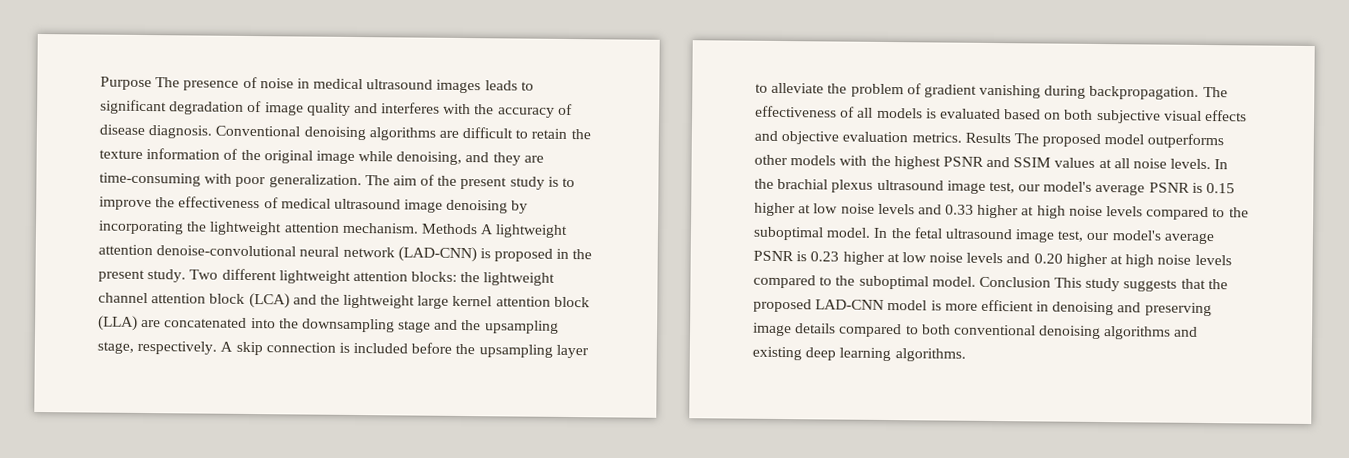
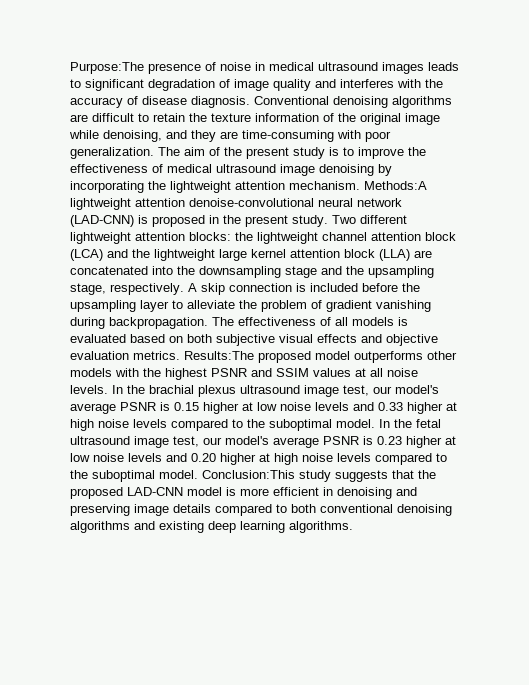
- Purpose The presence of noise in medical ultrasound images leads to significant degradation of image quality and interferes with the accuracy of disease diagnosis.
+ Purpose:The presence of noise in medical ultrasound images leads to significant degradation of image quality and interferes with the accuracy of disease diagnosis.
- Methods A lightweight attention denoise-convolutional neural network (LAD-CNN) is proposed in the present study.
+ Methods:A lightweight attention denoise-convolutional neural network (LAD-CNN) is proposed in the present study.
- Results The proposed model outperforms other models with the highest PSNR and SSIM values at all noise levels.
+ Results:The proposed model outperforms other models with the highest PSNR and SSIM values at all noise levels.
- Conclusion This study suggests that the proposed LAD-CNN model is more efficient in denoising and preserving image details compared to both conventional denoising algorithms and existing deep learning algorithms.
+ Conclusion:This study suggests that the proposed LAD-CNN model is more efficient in denoising and preserving image details compared to both conventional denoising algorithms and existing deep learning algorithms.

